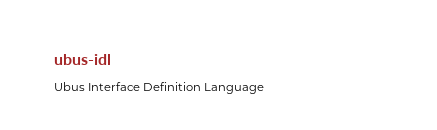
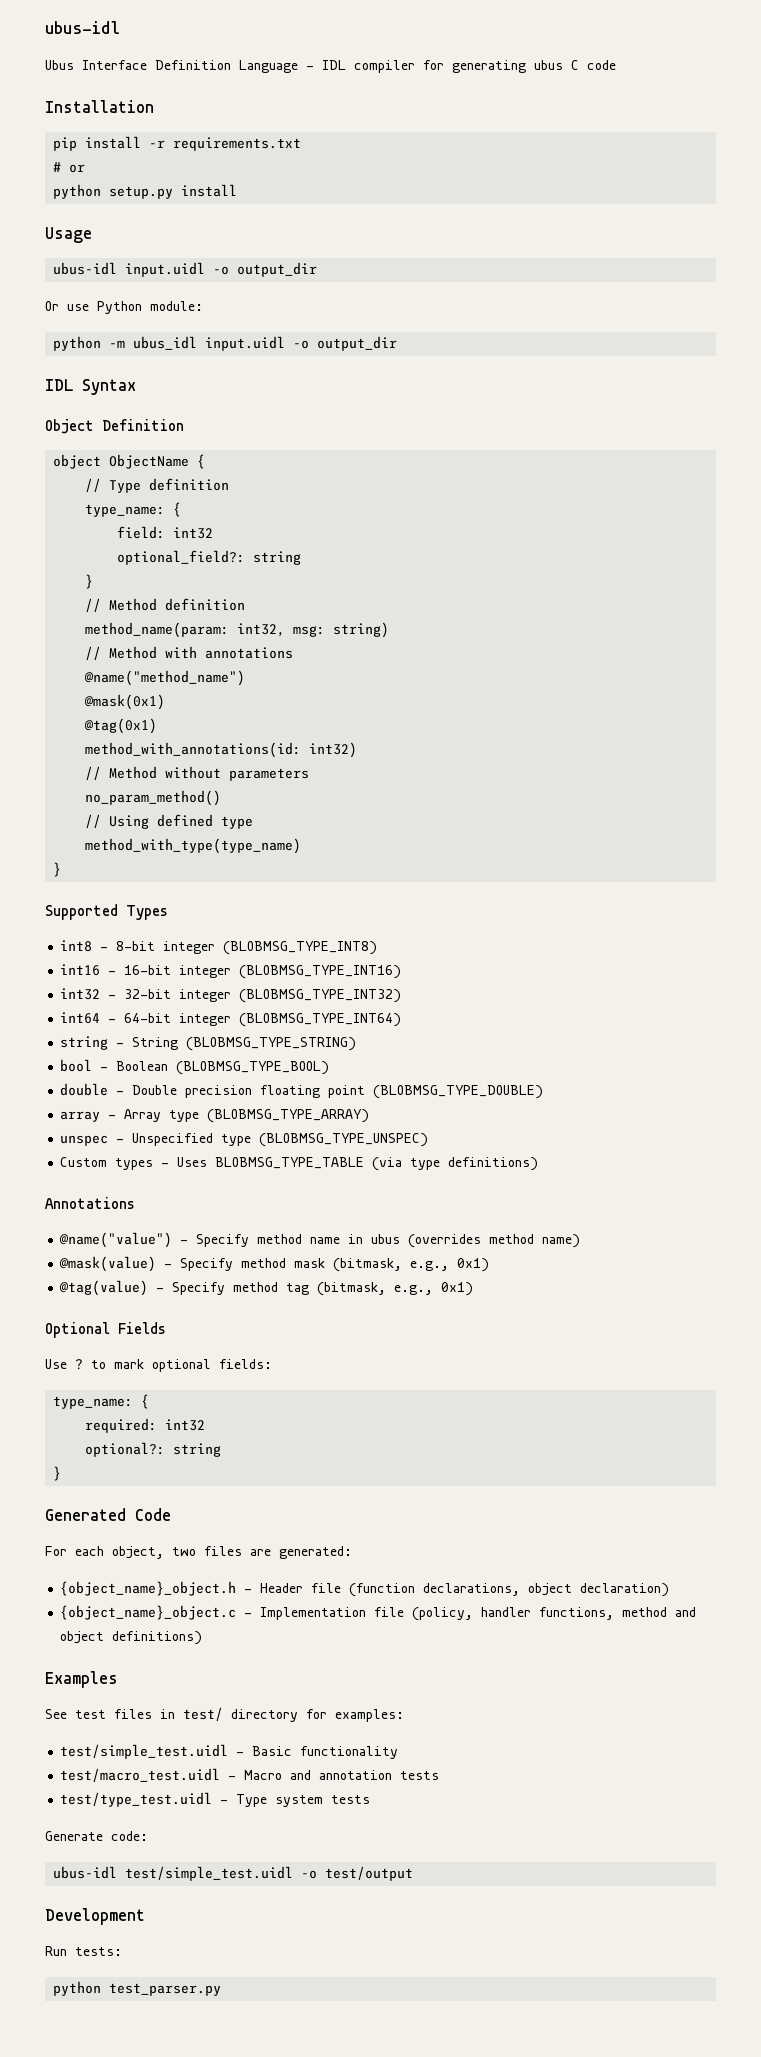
- Ubus Interface Definition Language
+ Ubus Interface Definition Language - IDL compiler for generating ubus C code
+ Installation
+ pip install -r requirements.txt
+ # or
+ python setup.py install
+ Usage
+ ubus-idl input.uidl -o output_dir
+ Or use Python module:
+ python -m ubus_idl input.uidl -o output_dir
+ IDL Syntax
+ Object Definition
+ object ObjectName {
+ // Type definition
+ type_name: {
+ field: int32
+ optional_field?: string
+ }
+ // Method definition
+ method_name(param: int32, msg: string)
+ // Method with annotations
+ @name("method_name")
+ @mask(0x1)
+ @tag(0x1)
+ method_with_annotations(id: int32)
+ // Method without parameters
+ no_param_method()
+ // Using defined type
+ method_with_type(type_name)
+ }
+ Supported Types
+ int8 - 8-bit integer (BLOBMSG_TYPE_INT8)
+ int16 - 16-bit integer (BLOBMSG_TYPE_INT16)
+ int32 - 32-bit integer (BLOBMSG_TYPE_INT32)
+ int64 - 64-bit integer (BLOBMSG_TYPE_INT64)
+ string - String (BLOBMSG_TYPE_STRING)
+ bool - Boolean (BLOBMSG_TYPE_BOOL)
+ double - Double precision floating point (BLOBMSG_TYPE_DOUBLE)
+ array - Array type (BLOBMSG_TYPE_ARRAY)
+ unspec - Unspecified type (BLOBMSG_TYPE_UNSPEC)
+ Custom types - Uses BLOBMSG_TYPE_TABLE (via type definitions)
+ Annotations
+ @name("value") - Specify method name in ubus (overrides method name)
+ @mask(value) - Specify method mask (bitmask, e.g., 0x1)
+ @tag(value) - Specify method tag (bitmask, e.g., 0x1)
+ Optional Fields
+ Use ? to mark optional fields:
+ type_name: {
+ required: int32
+ optional?: string
+ }
+ Generated Code
+ For each object, two files are generated:
+ {object_name}_object.h - Header file (function declarations, object declaration)
+ {object_name}_object.c - Implementation file (policy, handler functions, method and object definitions)
+ Examples
+ See test files in test/ directory for examples:
+ test/simple_test.uidl - Basic functionality
+ test/macro_test.uidl - Macro and annotation tests
+ test/type_test.uidl - Type system tests
+ Generate code:
+ ubus-idl test/simple_test.uidl -o test/output
+ Development
+ Run tests:
+ python test_parser.py

